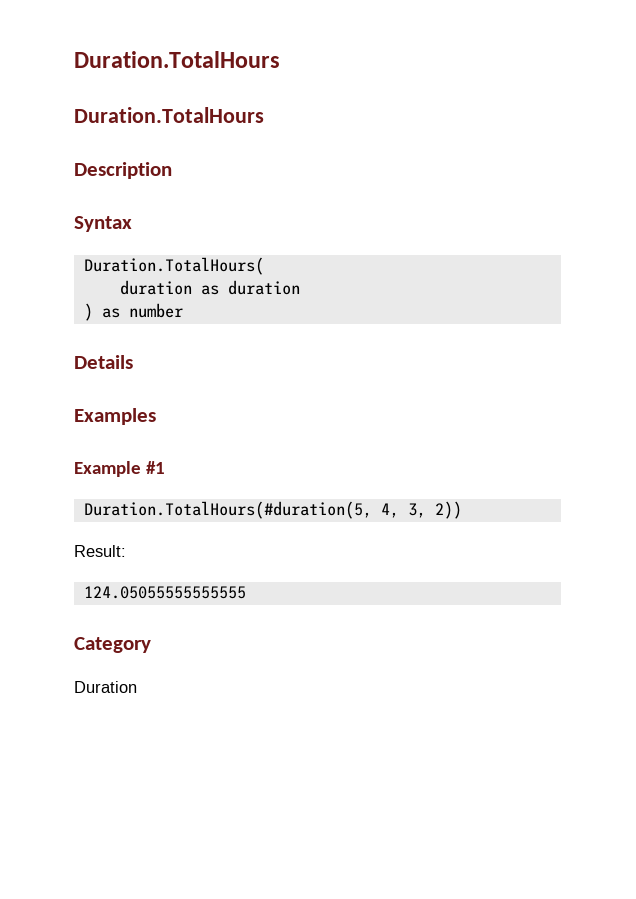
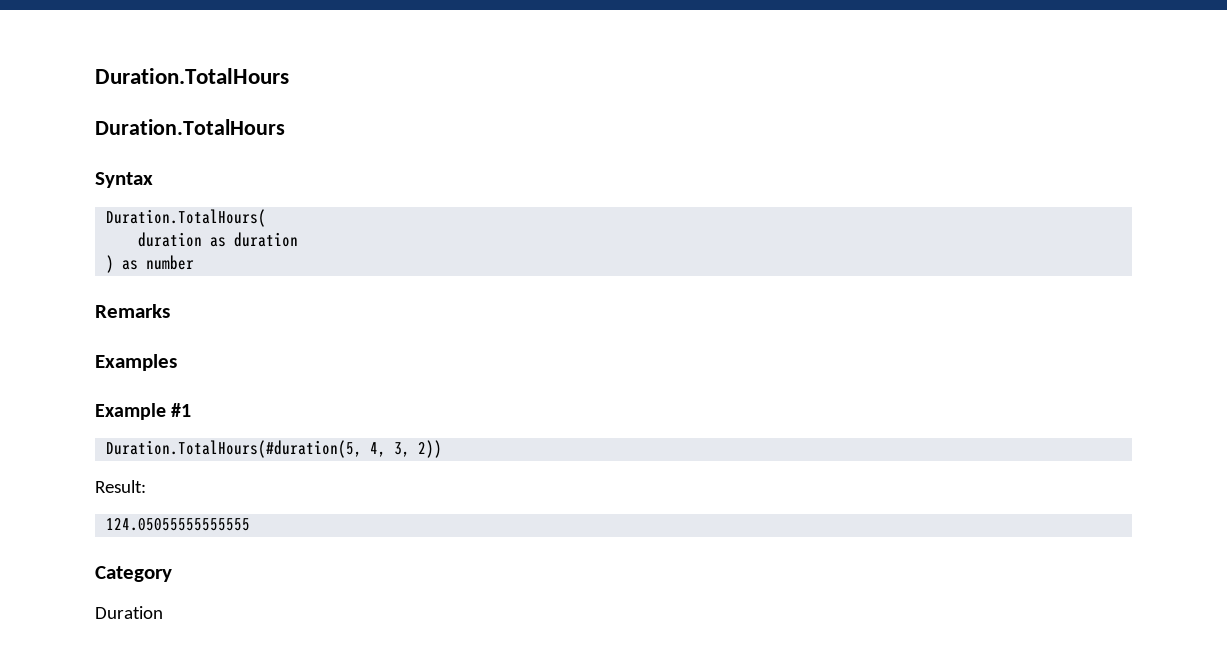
- Description
- Details
+ Remarks

